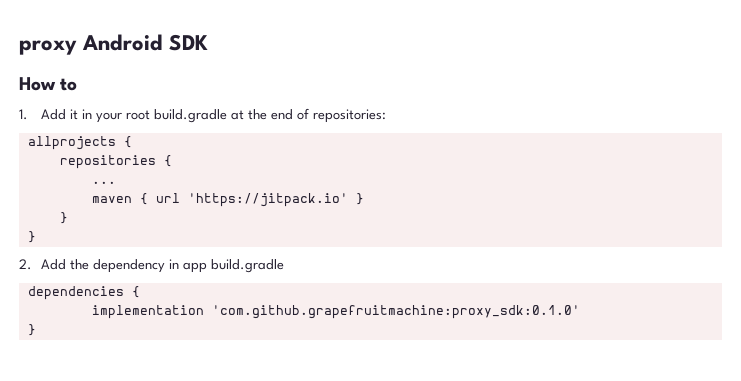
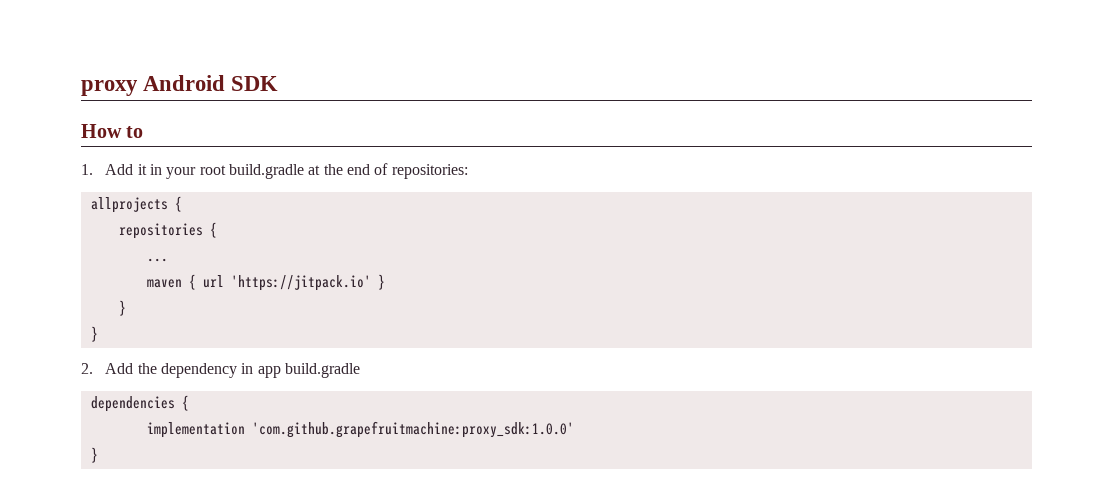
- implementation 'com.github.grapefruitmachine:proxy_sdk:0.1.0'
+ implementation 'com.github.grapefruitmachine:proxy_sdk:1.0.0'

